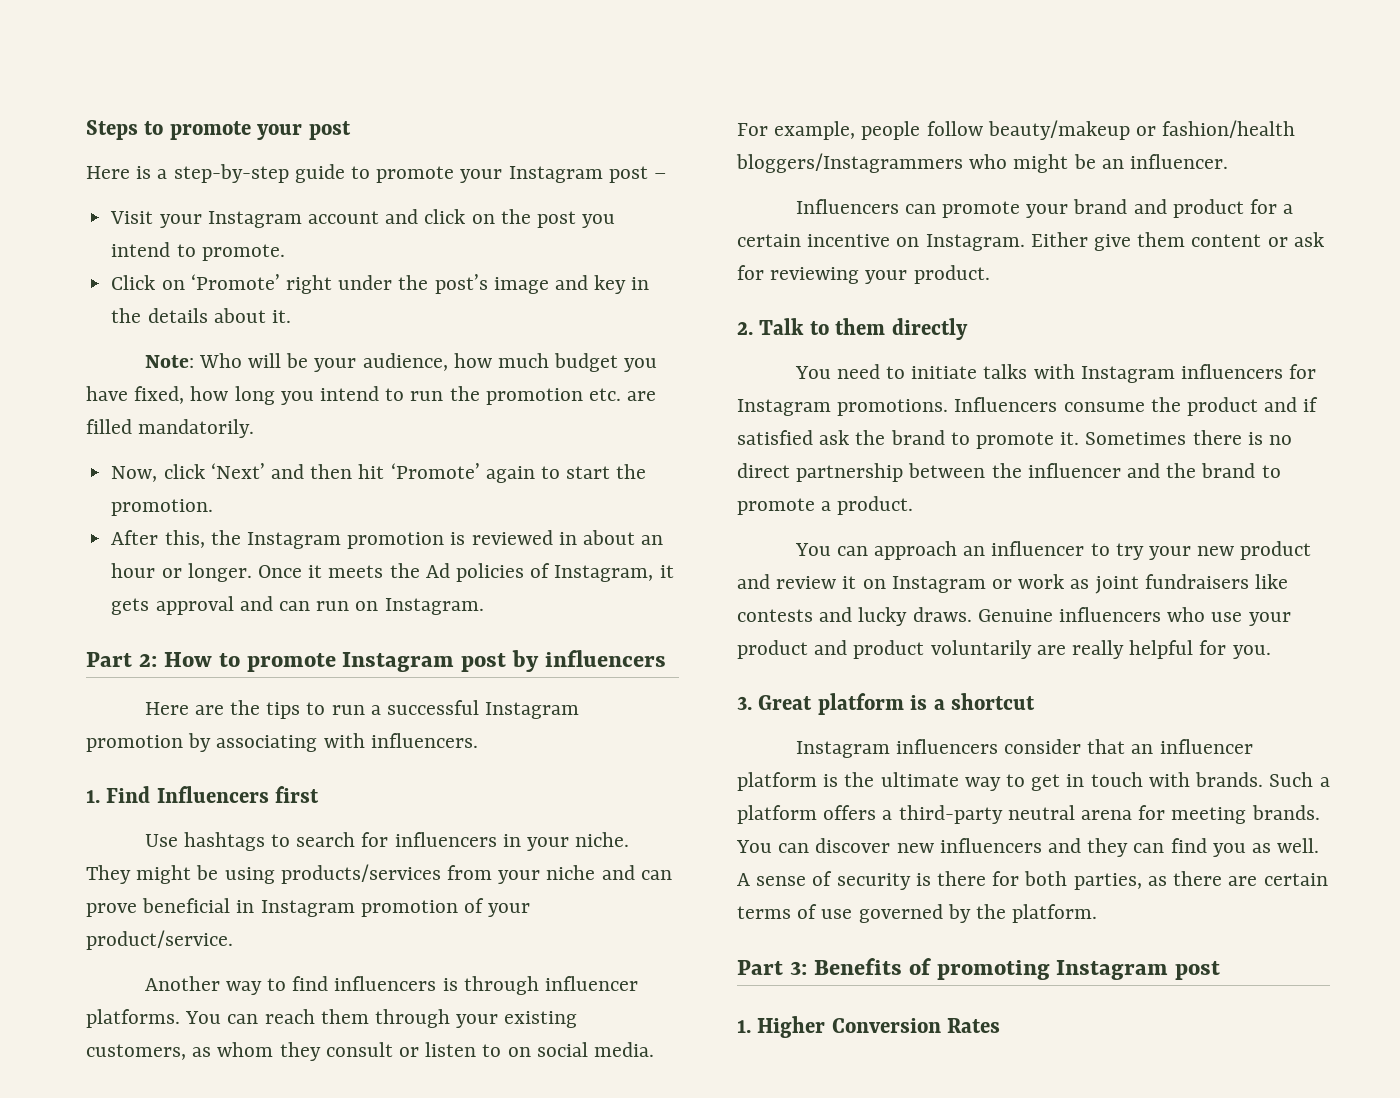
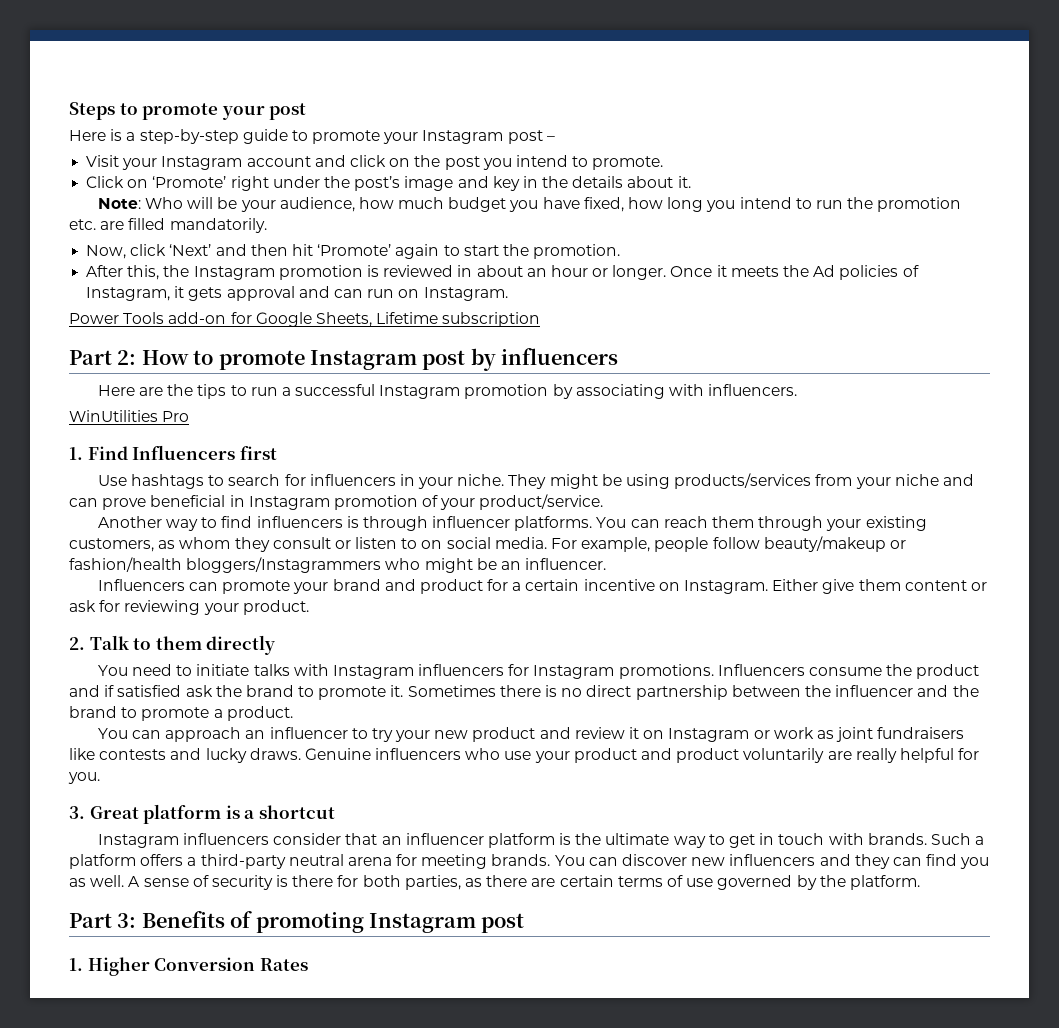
+ Power Tools add-on for Google Sheets, Lifetime subscription
+ WinUtilities Pro

